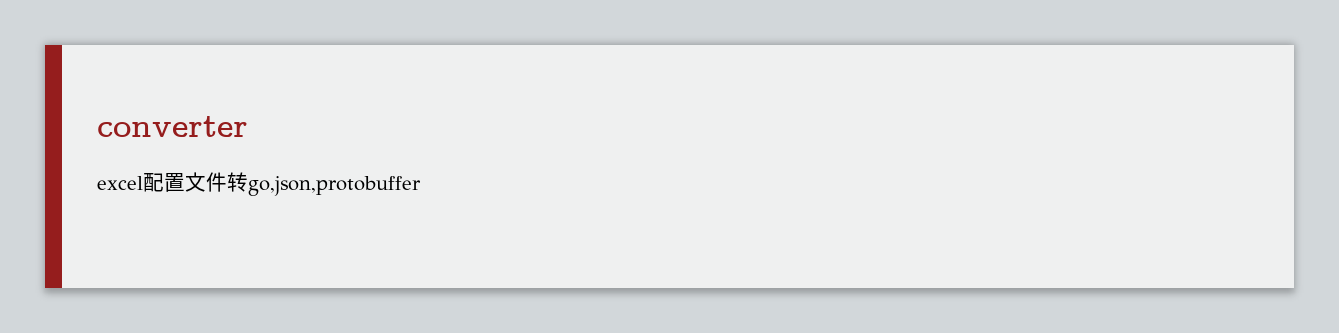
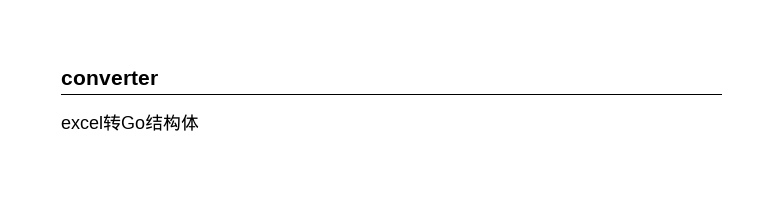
- excel配置文件转go,json,protobuffer
+ excel转Go结构体

